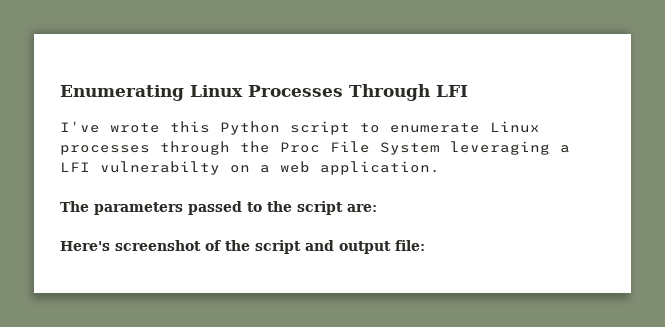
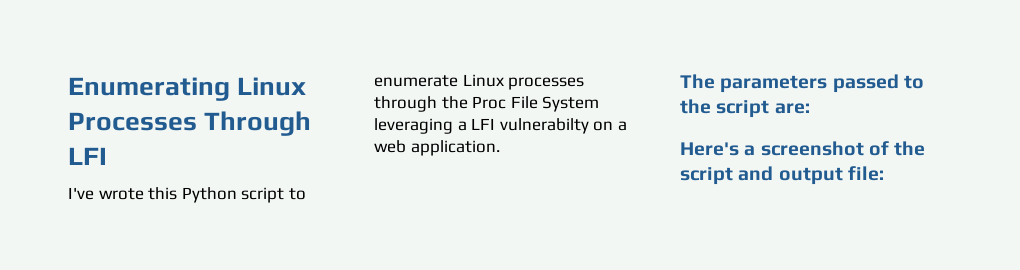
- Here's screenshot of the script and output file:
+ Here's a screenshot of the script and output file:

